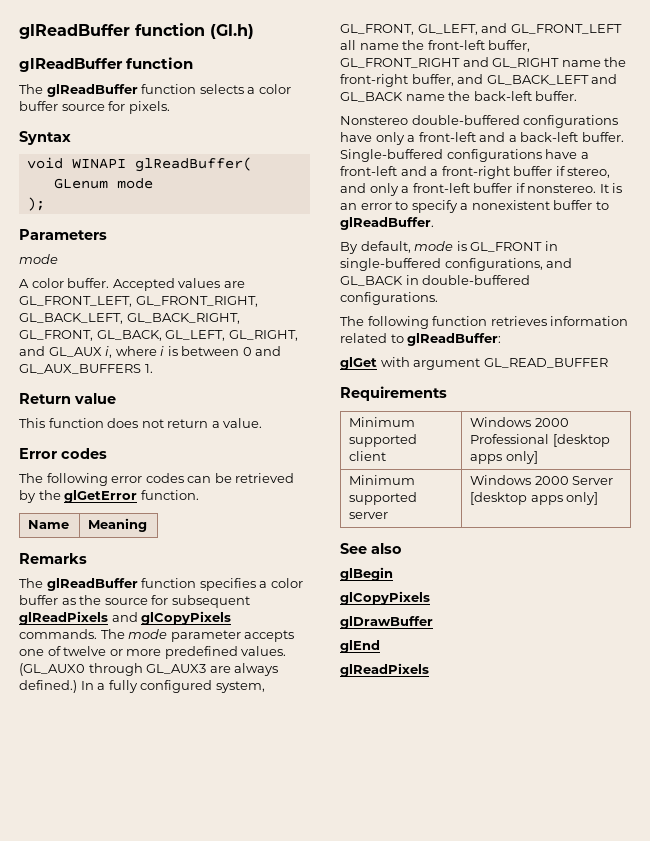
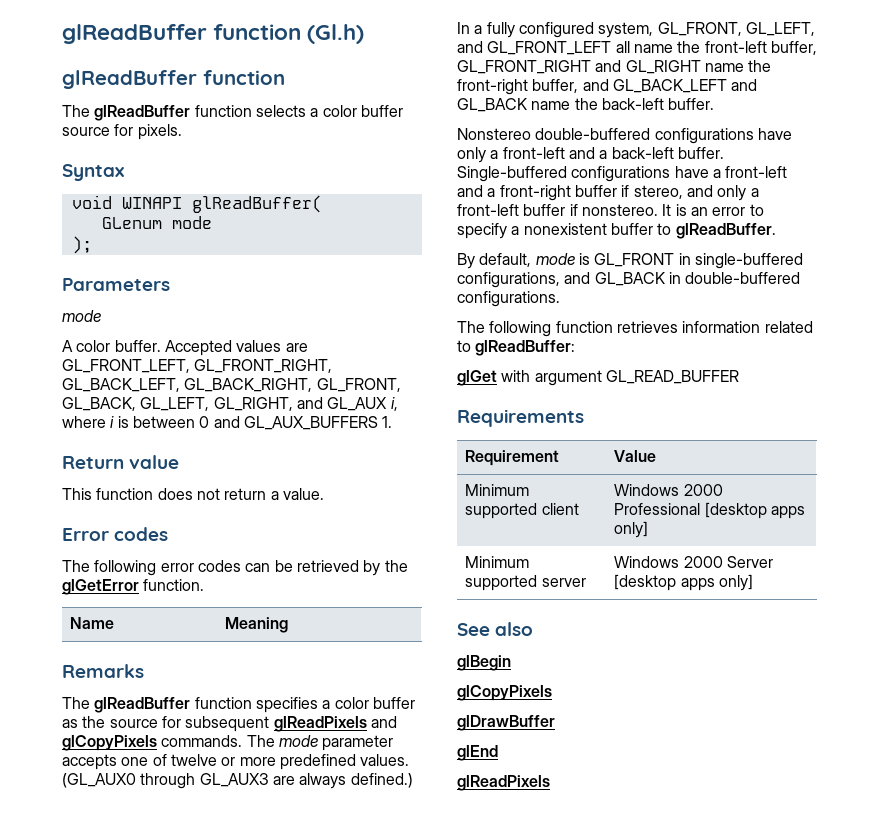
+ Requirement | Value

